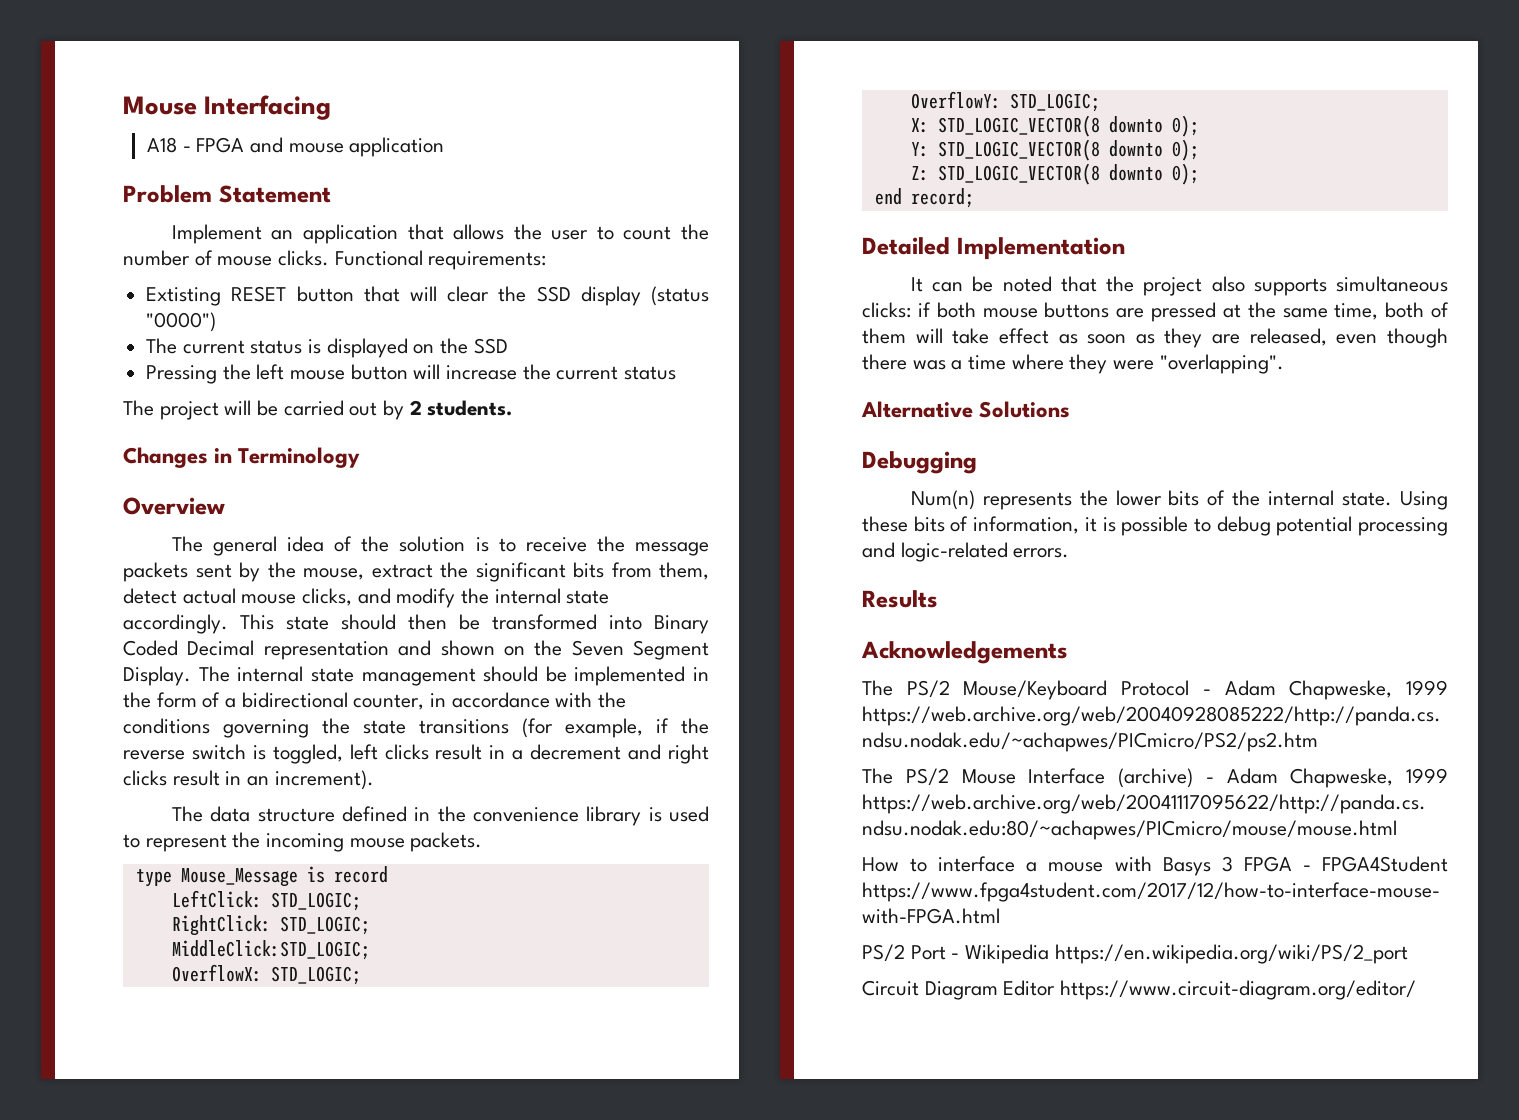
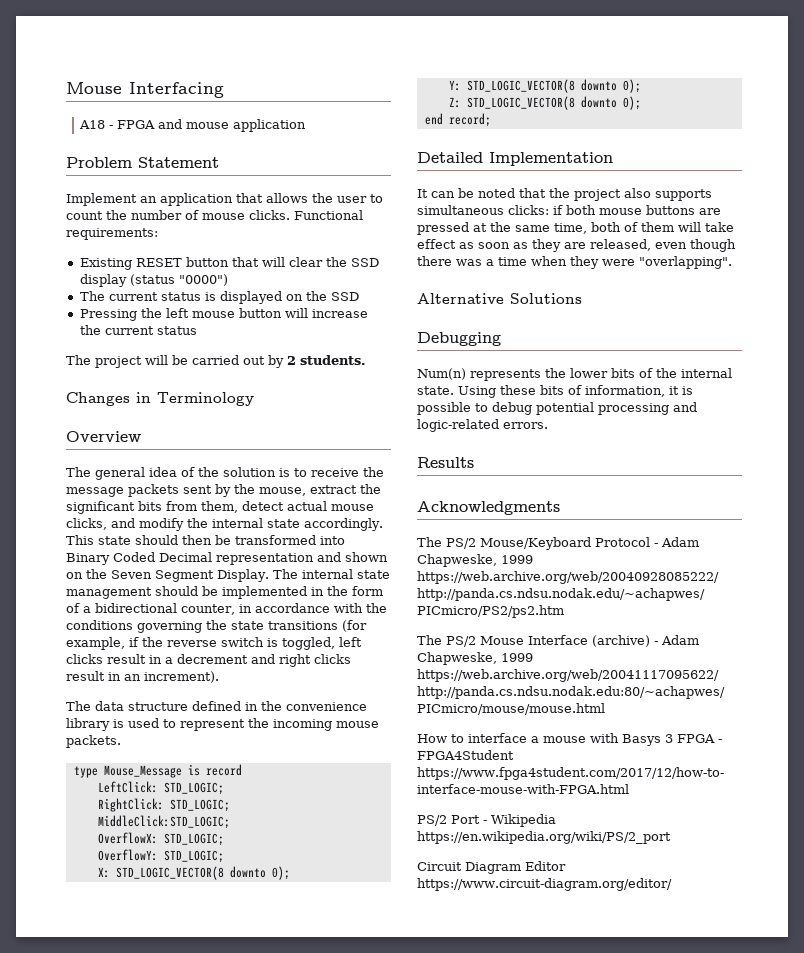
- Extisting RESET button that will clear the SSD display (status "0000")
+ Existing RESET button that will clear the SSD display (status "0000")
- It can be noted that the project also supports simultaneous clicks: if both mouse buttons are pressed at the same time, both of them will take effect as soon as they are released, even though there was a time where they were "overlapping".
+ It can be noted that the project also supports simultaneous clicks: if both mouse buttons are pressed at the same time, both of them will take effect as soon as they are released, even though there was a time when they were "overlapping".
- Acknowledgements
+ Acknowledgments

